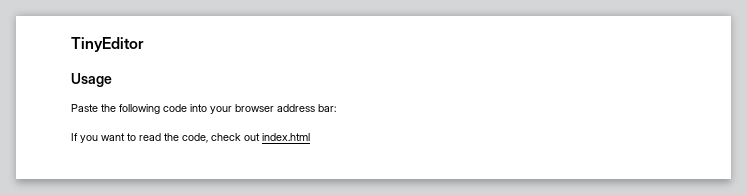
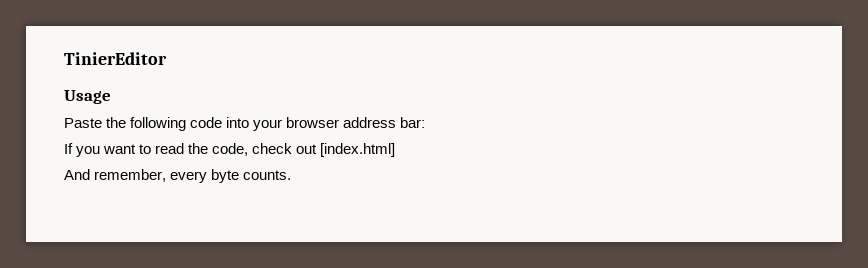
- TinyEditor
+ TinierEditor
- If you want to read the code, check out index.html
+ If you want to read the code, check out [index.html]
+ And remember, every byte counts.

